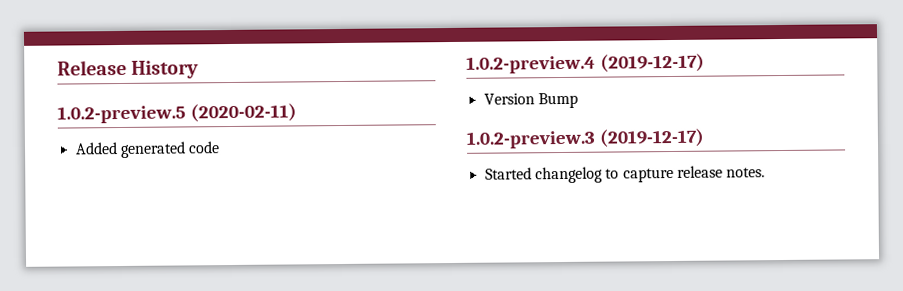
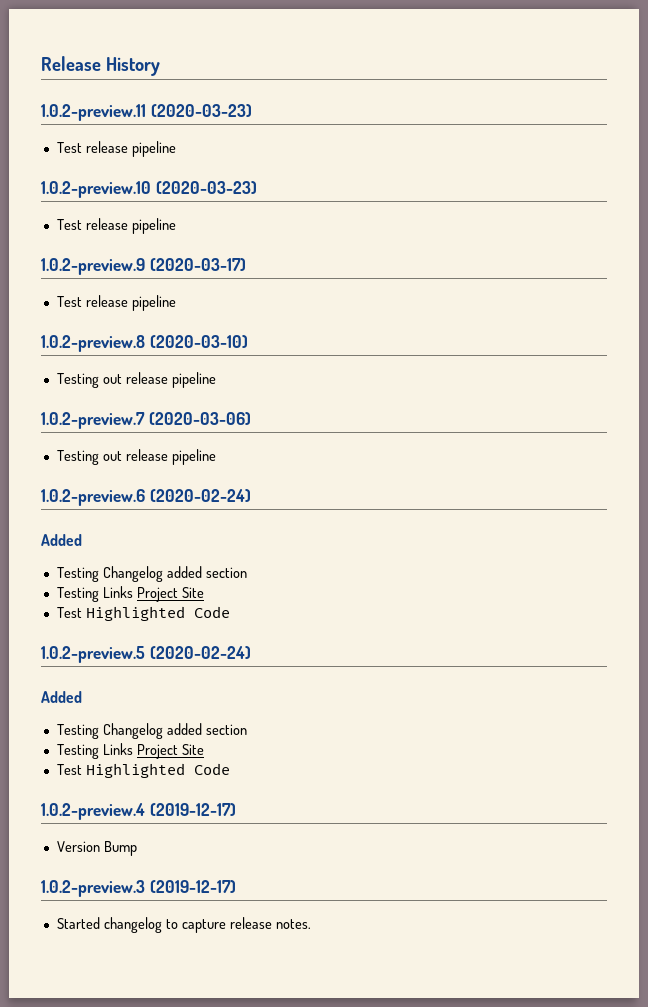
- 1.0.2-preview.5 (2020-02-11)
- Added generated code
+ 1.0.2-preview.11 (2020-03-23)
+ Test release pipeline
+ 1.0.2-preview.10 (2020-03-23)
+ Test release pipeline
+ 1.0.2-preview.9 (2020-03-17)
+ Test release pipeline
+ 1.0.2-preview.8 (2020-03-10)
+ Testing out release pipeline
+ 1.0.2-preview.7 (2020-03-06)
+ Testing out release pipeline
+ 1.0.2-preview.6 (2020-02-24)
+ Added
+ Testing Changelog added section
+ Testing Links Project Site
+ Test Highlighted Code
+ 1.0.2-preview.5 (2020-02-24)
+ Added
+ Testing Changelog added section
+ Testing Links Project Site
+ Test Highlighted Code

